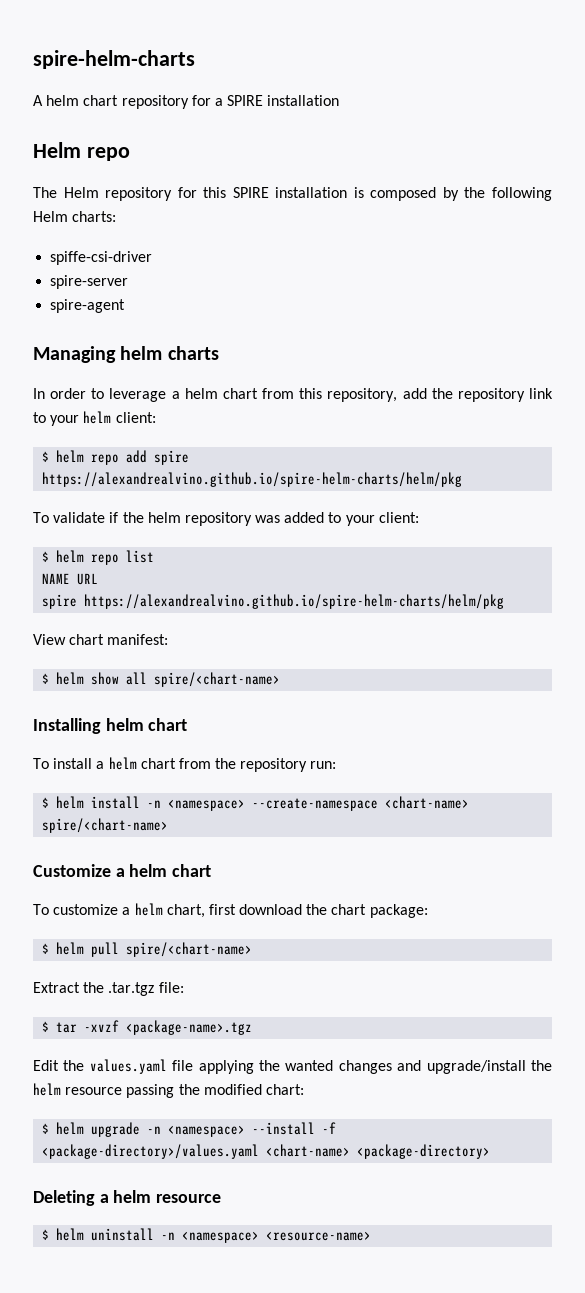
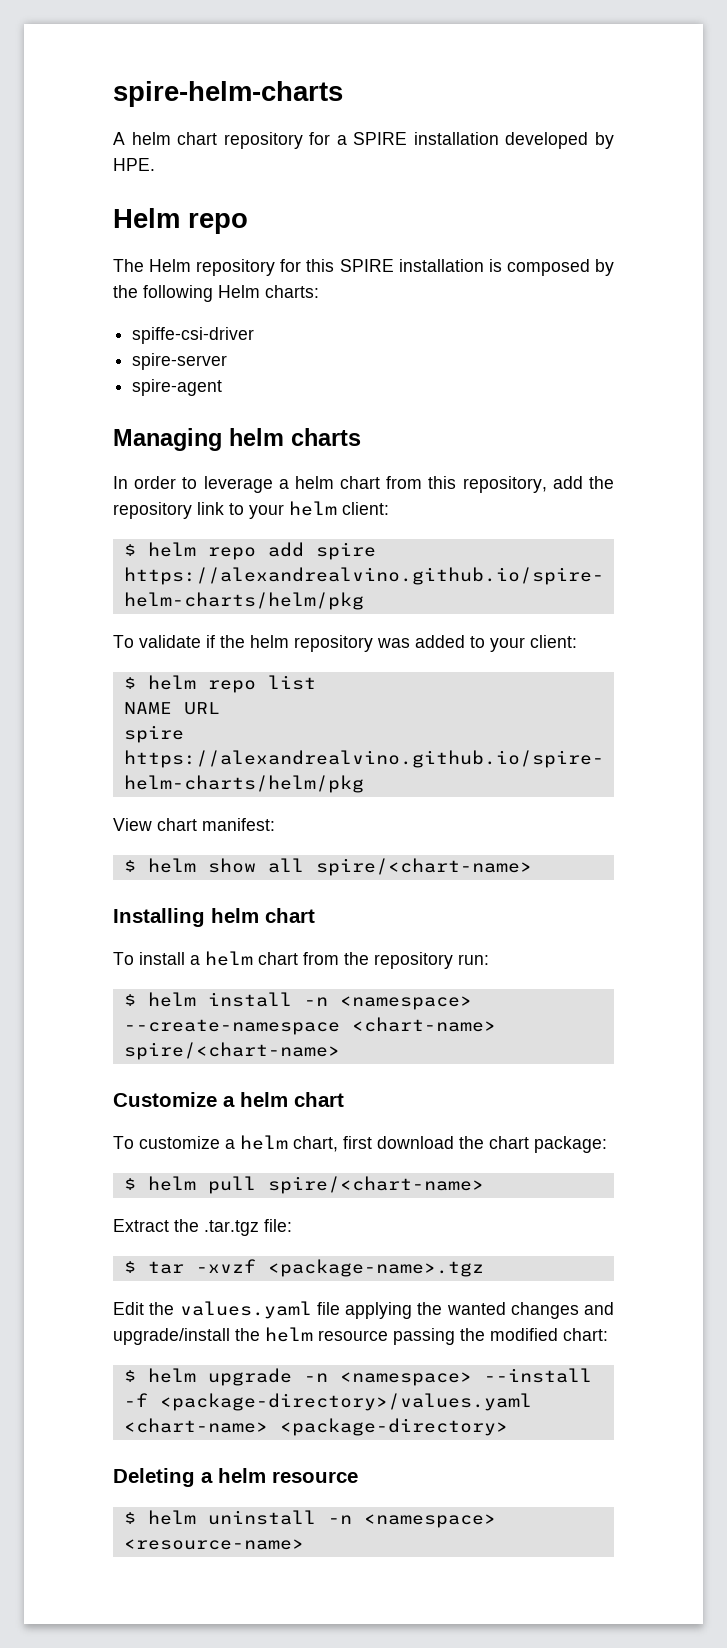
- A helm chart repository for a SPIRE installation
+ A helm chart repository for a SPIRE installation developed by HPE.

